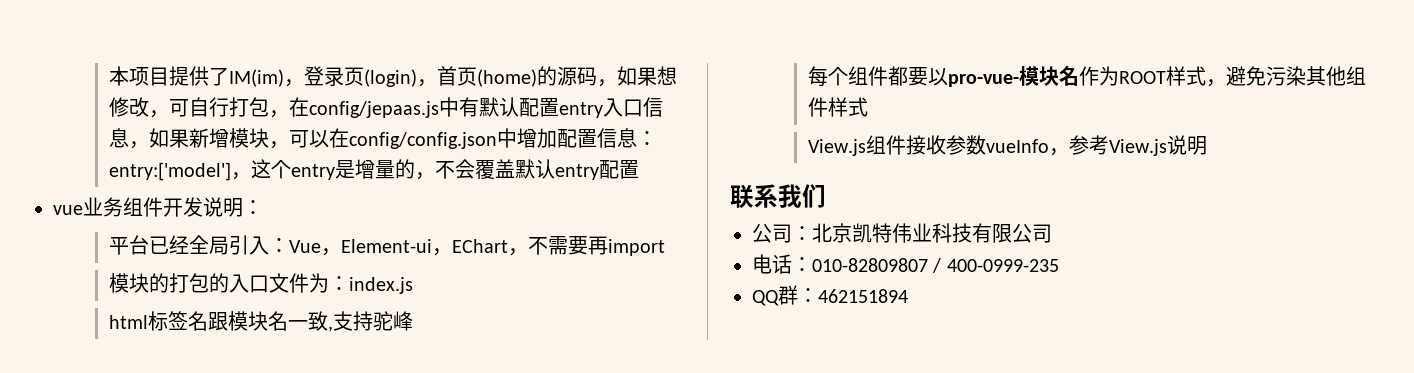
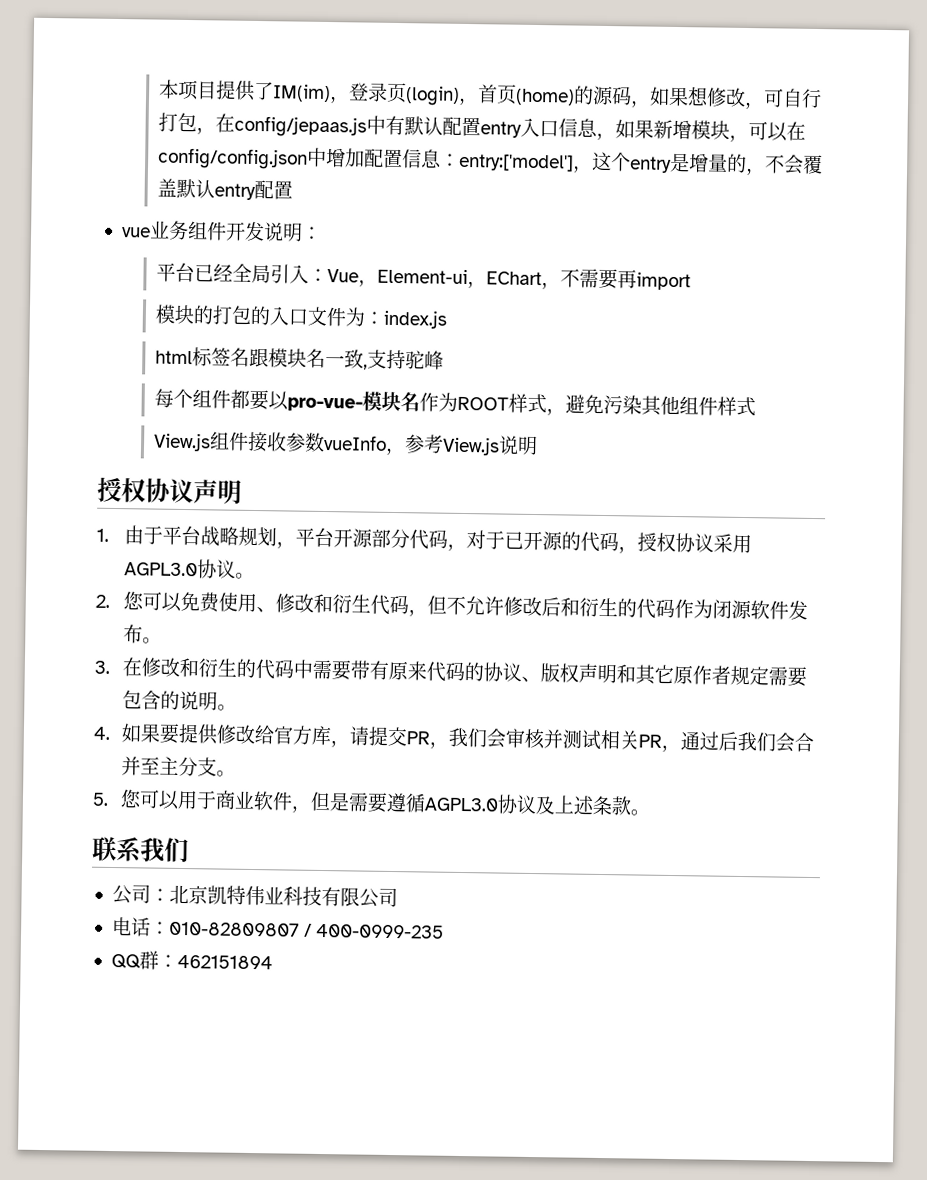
+ 授权协议声明
+ 1.由于平台战略规划，平台开源部分代码，对于已开源的代码，授权协议采用AGPL3.0协议。
+ 2.您可以免费使用、修改和衍生代码，但不允许修改后和衍生的代码作为闭源软件发布。
+ 3.在修改和衍生的代码中需要带有原来代码的协议、版权声明和其它原作者规定需要包含的说明。
+ 4.如果要提供修改给官方库，请提交PR，我们会审核并测试相关PR，通过后我们会合并至主分支。
+ 5.您可以用于商业软件，但是需要遵循AGPL3.0协议及上述条款。

